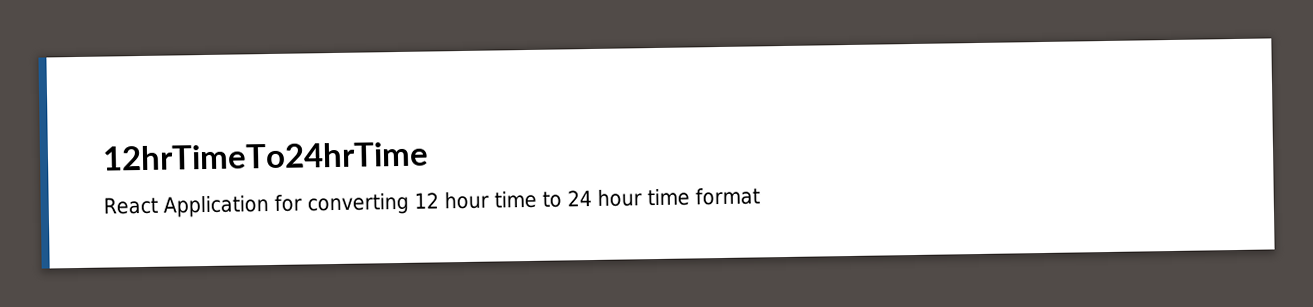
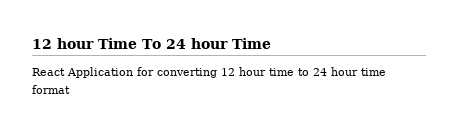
- 12hrTimeTo24hrTime
+ 12 hour Time To 24 hour Time

